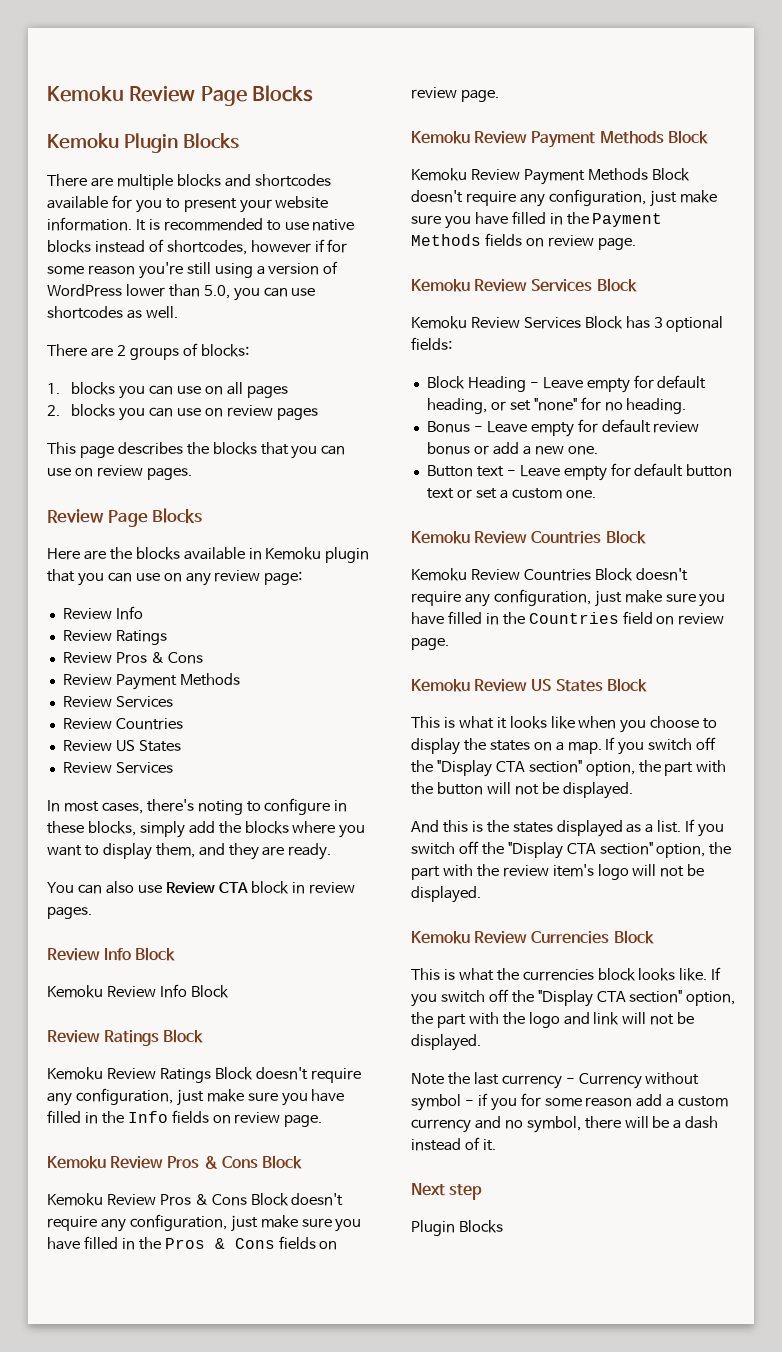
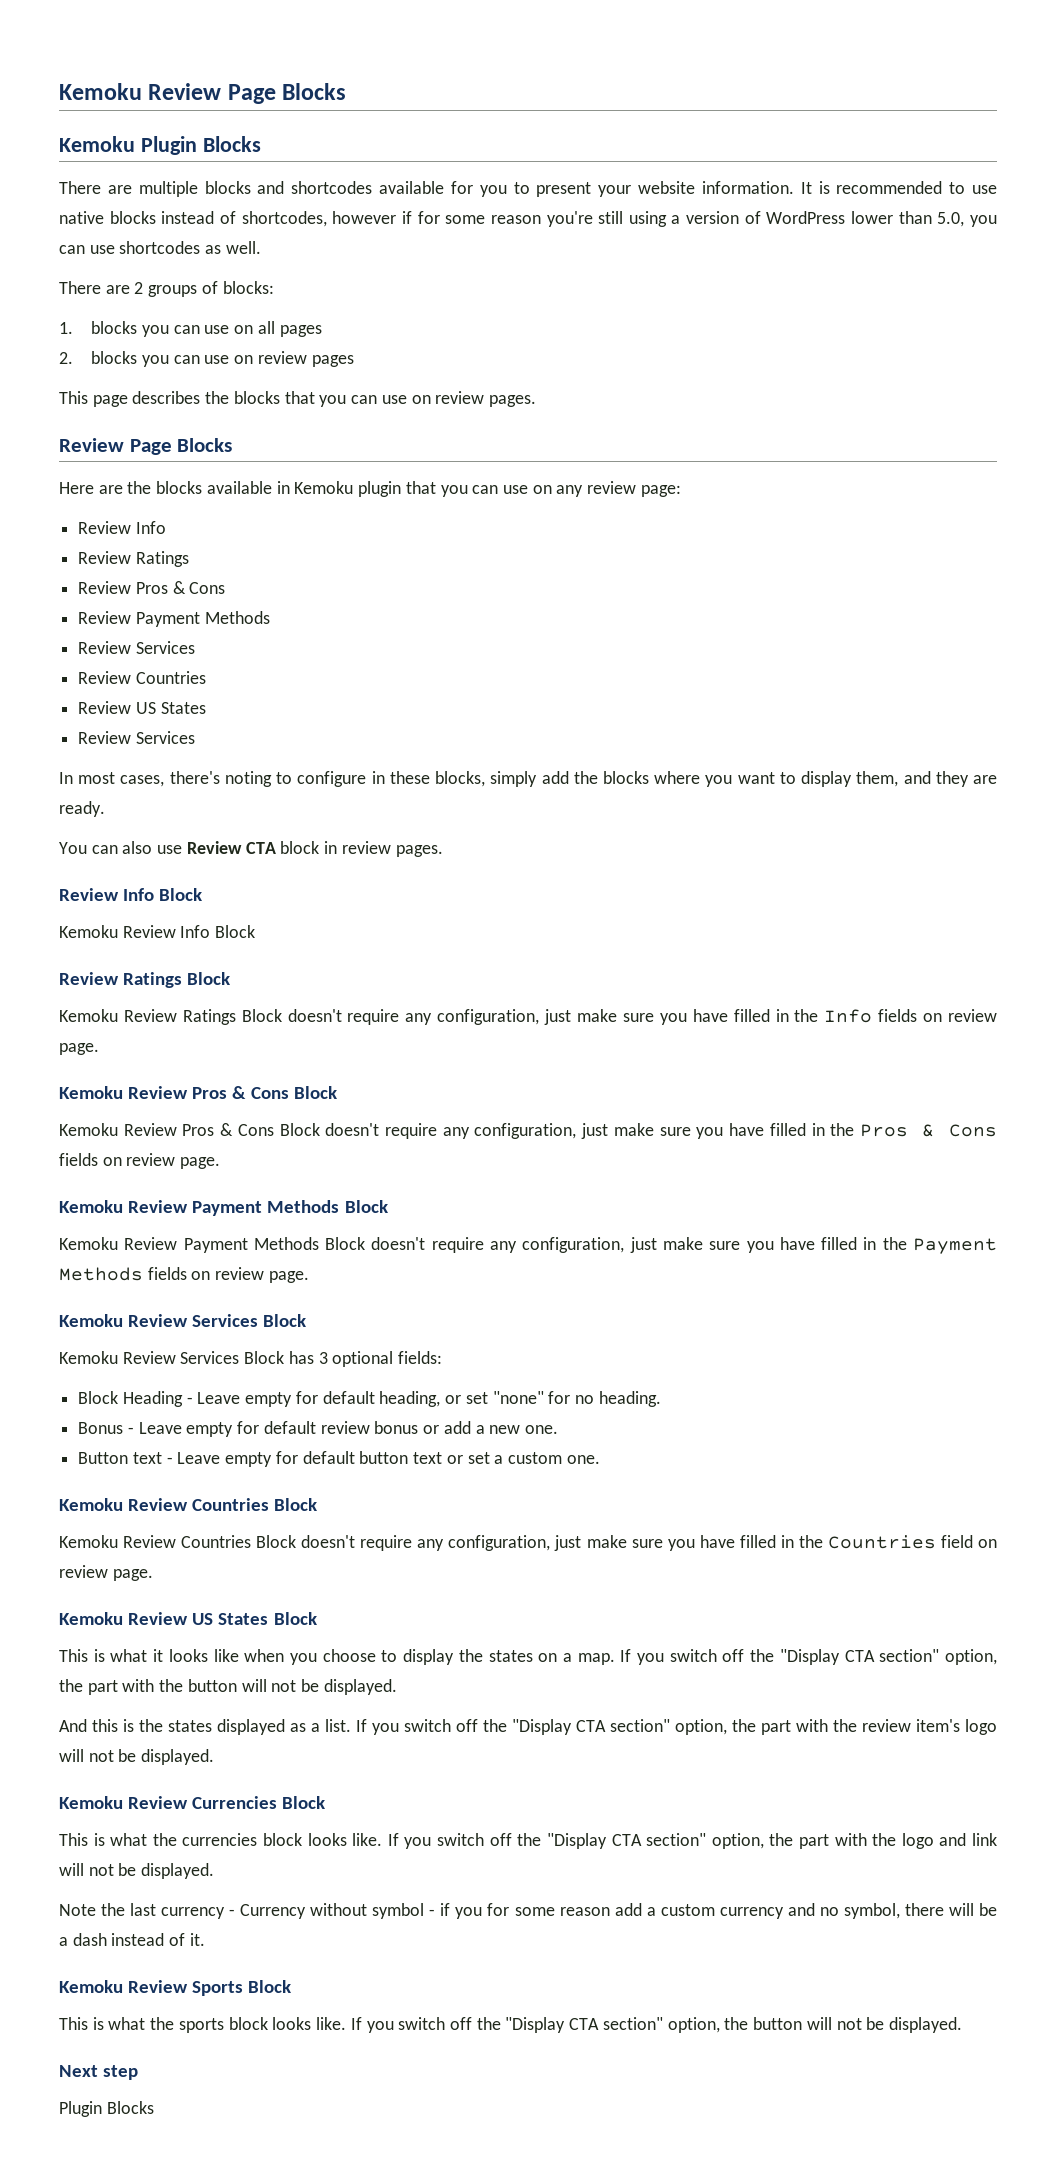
+ Kemoku Review Sports Block
+ This is what the sports block looks like. If you switch off the "Display CTA section" option, the button will not be displayed.

